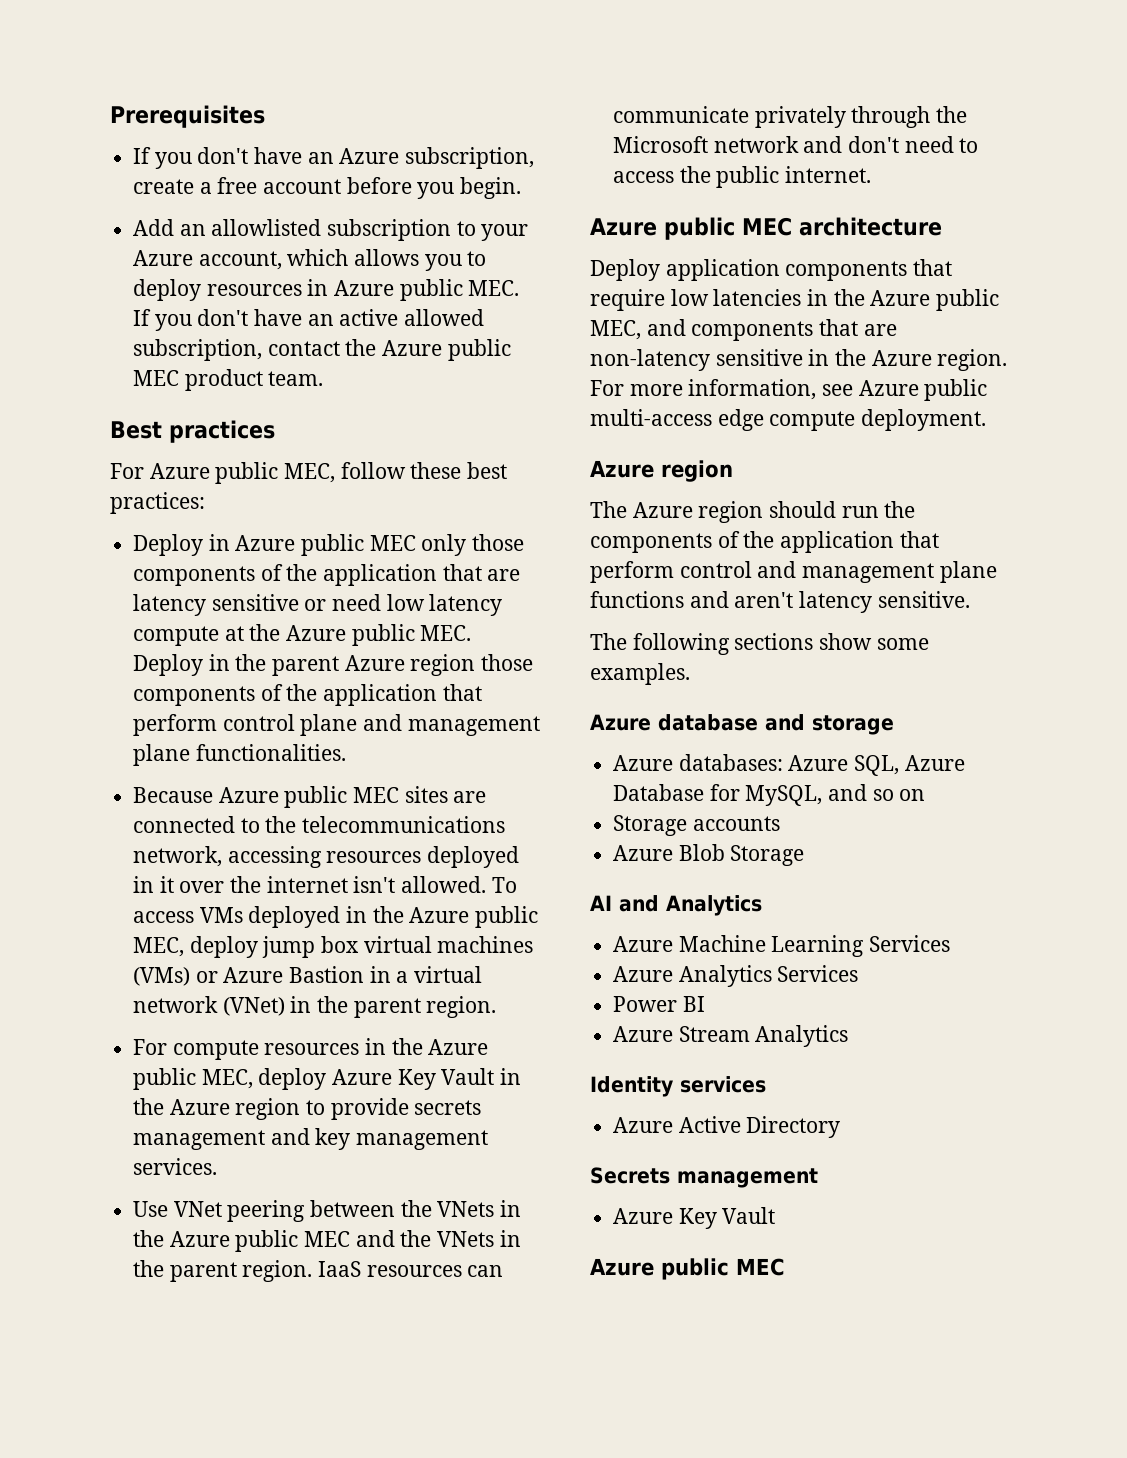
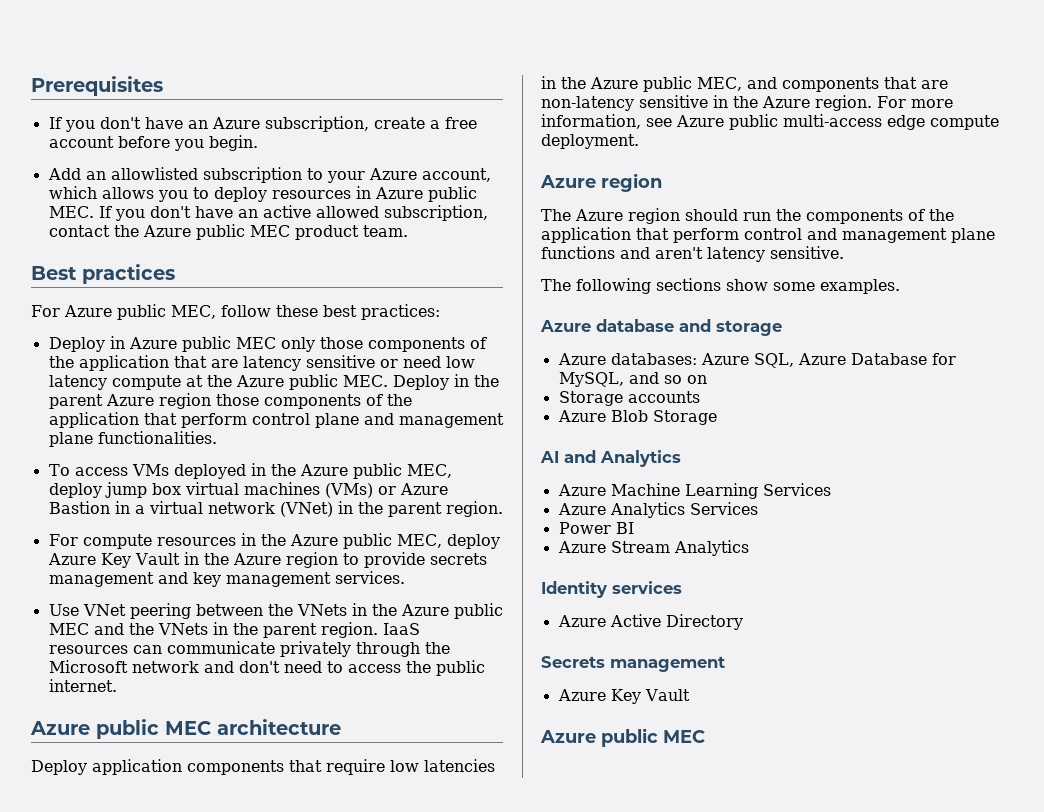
- Because Azure public MEC sites are connected to the telecommunications network, accessing resources deployed in it over the internet isn't allowed.

